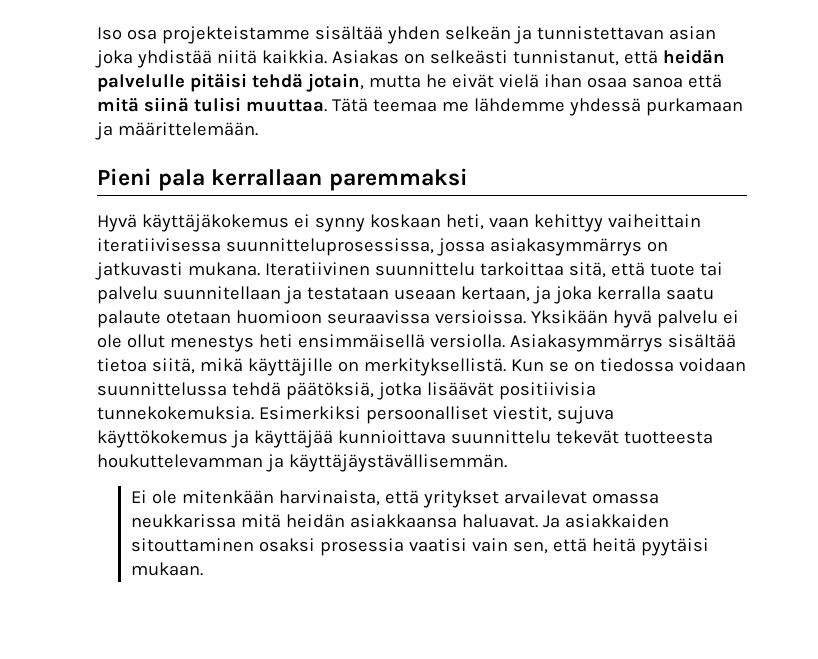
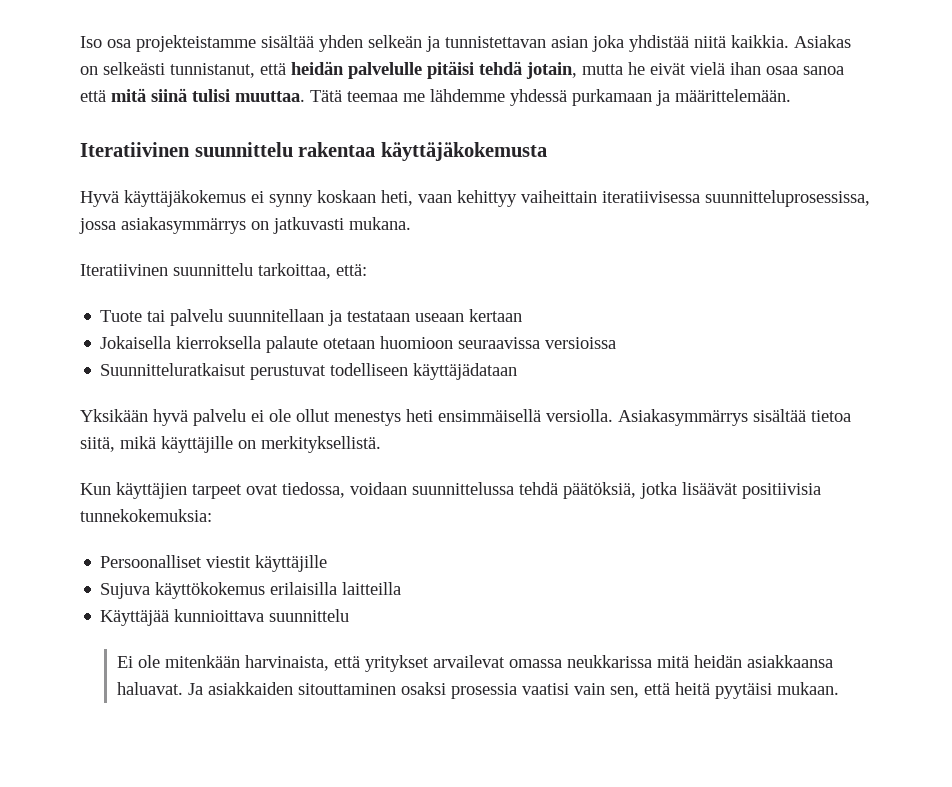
- Pieni pala kerrallaan paremmaksi
+ Iteratiivinen suunnittelu rakentaa käyttäjäkokemusta
- Hyvä käyttäjäkokemus ei synny koskaan heti, vaan kehittyy vaiheittain iteratiivisessa suunnitteluprosessissa, jossa asiakasymmärrys on jatkuvasti mukana. Iteratiivinen suunnittelu tarkoittaa sitä, että tuote tai palvelu suunnitellaan ja testataan useaan kertaan, ja joka kerralla saatu palaute otetaan huomioon seuraavissa versioissa. Yksikään hyvä palvelu ei ole ollut menestys heti ensimmäisellä versiolla.
+ Hyvä käyttäjäkokemus ei synny koskaan heti, vaan kehittyy vaiheittain iteratiivisessa suunnitteluprosessissa, jossa asiakasymmärrys on jatkuvasti mukana.
+ Iteratiivinen suunnittelu tarkoittaa, että:
+ Tuote tai palvelu suunnitellaan ja testataan useaan kertaan
+ Jokaisella kierroksella palaute otetaan huomioon seuraavissa versioissa
+ Suunnitteluratkaisut perustuvat todelliseen käyttäjädataan
+ Yksikään hyvä palvelu ei ole ollut menestys heti ensimmäisellä versiolla.
- Asiakasymmärrys sisältää tietoa siitä, mikä käyttäjille on merkityksellistä. Kun se on tiedossa voidaan suunnittelussa tehdä päätöksiä, jotka lisäävät positiivisia tunnekokemuksia. Esimerkiksi persoonalliset viestit, sujuva käyttökokemus ja käyttäjää kunnioittava suunnittelu tekevät tuotteesta houkuttelevamman ja käyttäjäystävällisemmän.
+ Asiakasymmärrys sisältää tietoa siitä, mikä käyttäjille on merkityksellistä.
+ Kun käyttäjien tarpeet ovat tiedossa, voidaan suunnittelussa tehdä päätöksiä, jotka lisäävät positiivisia tunnekokemuksia:
+ Persoonalliset viestit käyttäjille
+ Sujuva käyttökokemus erilaisilla laitteilla
+ Käyttäjää kunnioittava suunnittelu

